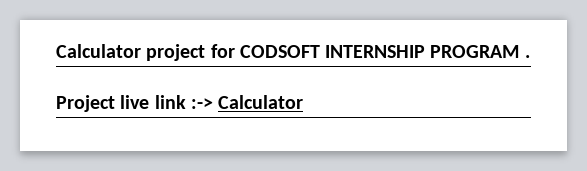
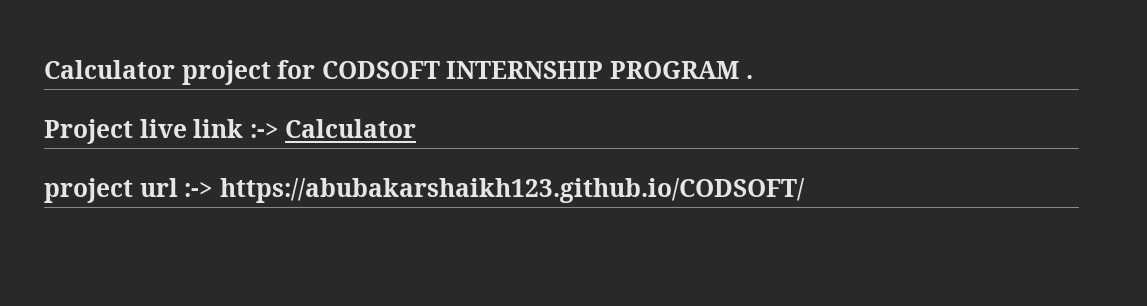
+ project url :-> https://abubakarshaikh123.github.io/CODSOFT/

